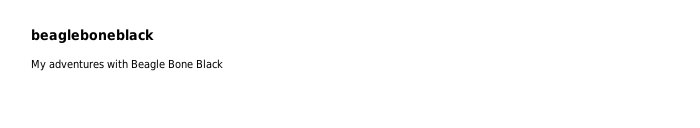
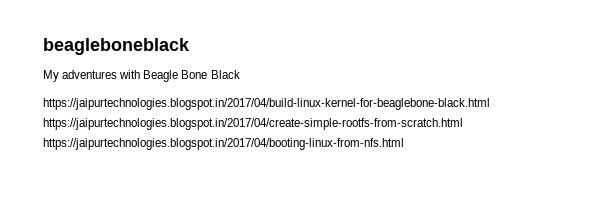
+ https://jaipurtechnologies.blogspot.in/2017/04/build-linux-kernel-for-beaglebone-black.html https://jaipurtechnologies.blogspot.in/2017/04/create-simple-rootfs-from-scratch.html https://jaipurtechnologies.blogspot.in/2017/04/booting-linux-from-nfs.html

